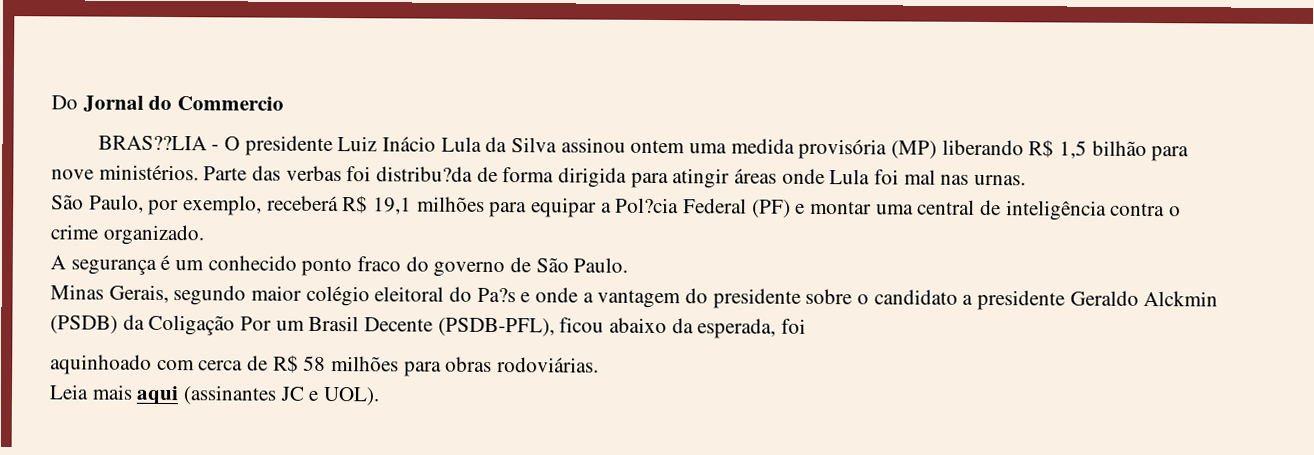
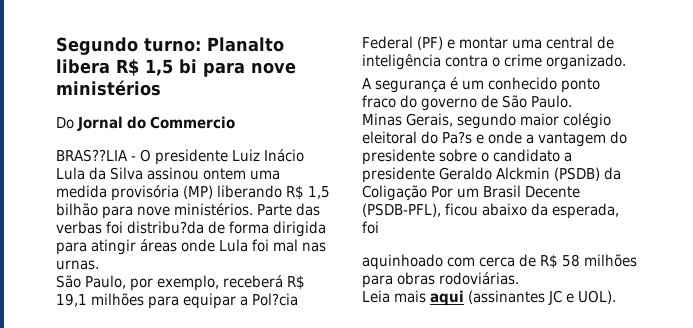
+ Segundo turno: Planalto libera R$ 1,5 bi para nove ministérios

